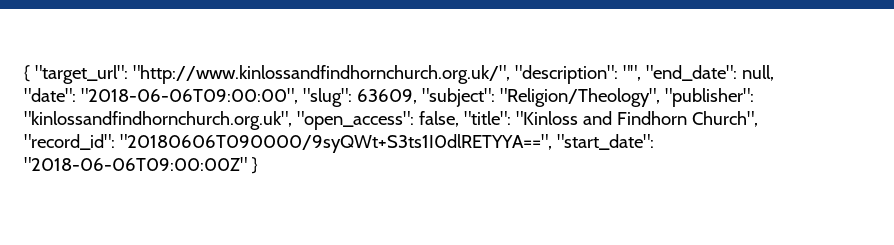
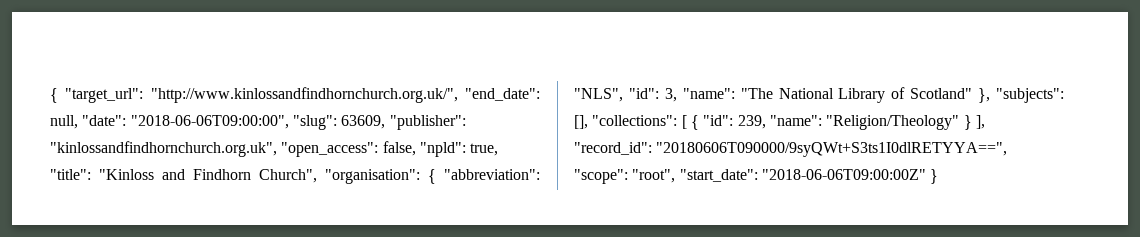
- { "target_url": "http://www.kinlossandfindhornchurch.org.uk/", "description": "", "end_date": null, "date": "2018-06-06T09:00:00", "slug": 63609, "subject": "Religion/Theology", "publisher": "kinlossandfindhornchurch.org.uk", "open_access": false, "title": "Kinloss and Findhorn Church", "record_id": "20180606T090000/9syQWt+S3ts1I0dlRETYYA==", "start_date": "2018-06-06T09:00:00Z" }
+ { "target_url": "http://www.kinlossandfindhornchurch.org.uk/", "end_date": null, "date": "2018-06-06T09:00:00", "slug": 63609, "publisher": "kinlossandfindhornchurch.org.uk", "open_access": false, "npld": true, "title": "Kinloss and Findhorn Church", "organisation": { "abbreviation": "NLS", "id": 3, "name": "The National Library of Scotland" }, "subjects": [], "collections": [ { "id": 239, "name": "Religion/Theology" } ], "record_id": "20180606T090000/9syQWt+S3ts1I0dlRETYYA==", "scope": "root", "start_date": "2018-06-06T09:00:00Z" }

